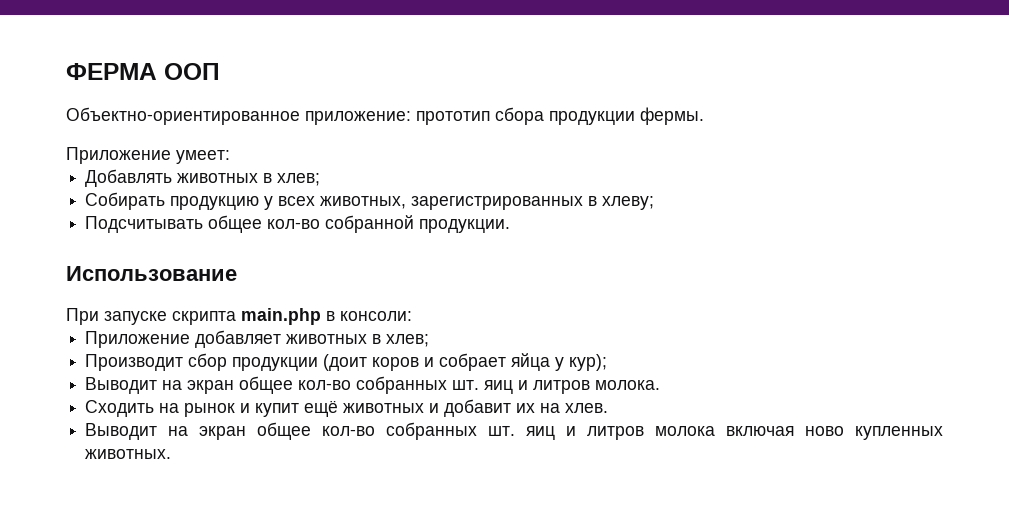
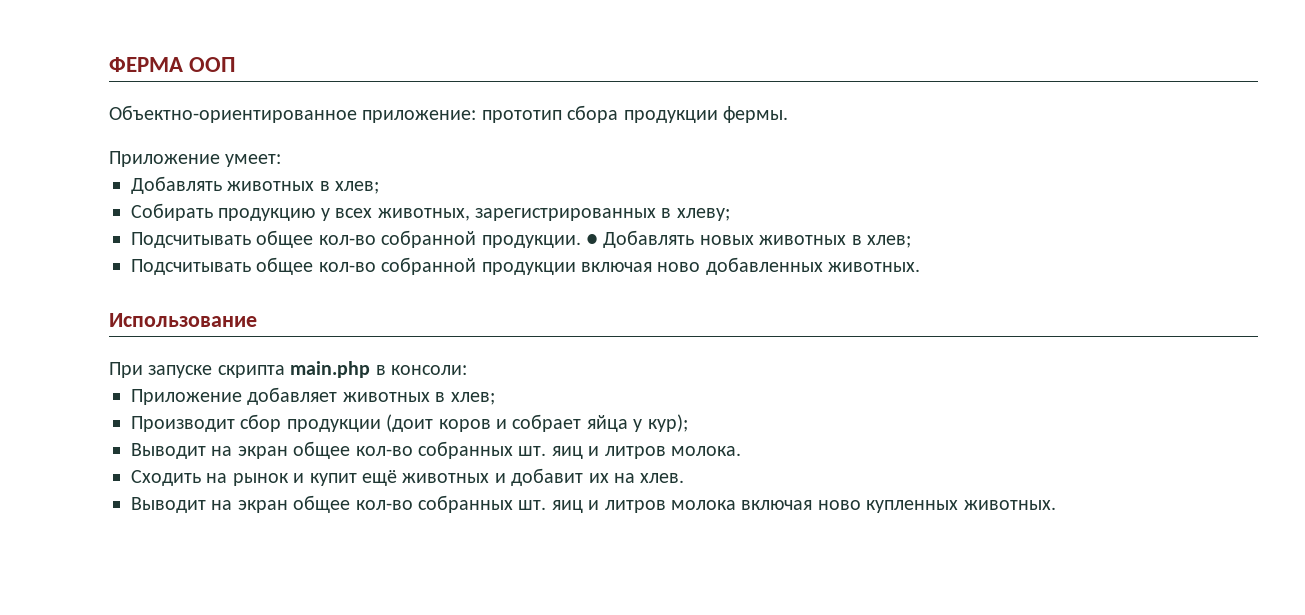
+ ● Добавлять новых животных в хлев;
+ Подсчитывать общее кол-во собранной продукции включая ново добавленных животных.

